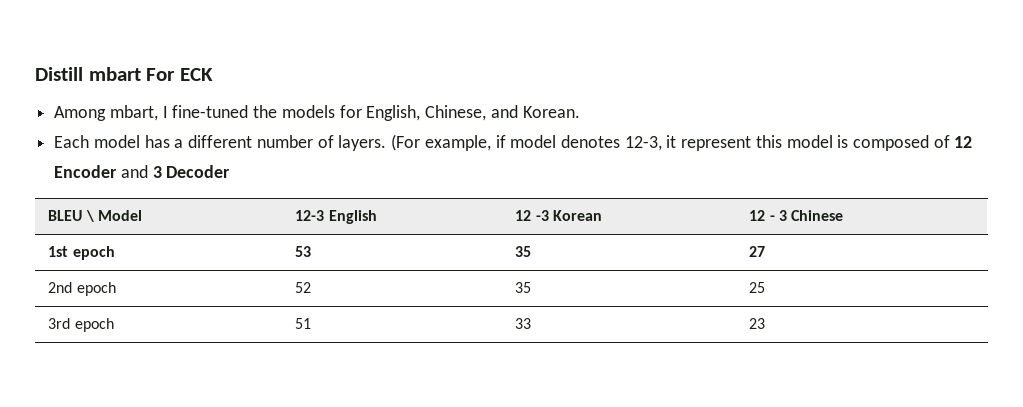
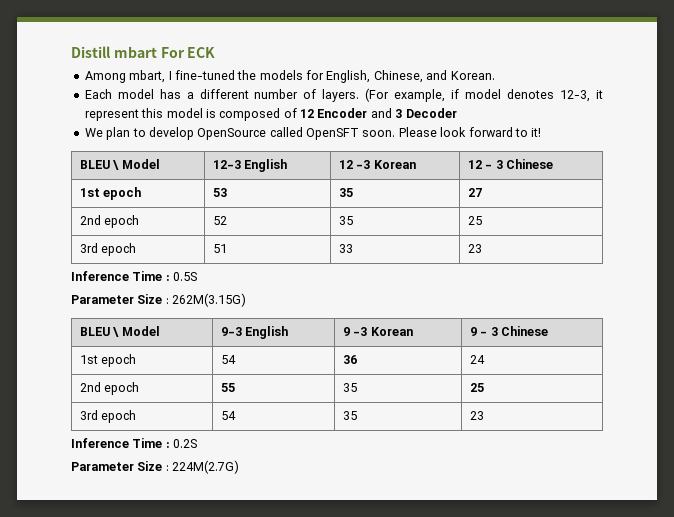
+ We plan to develop OpenSource called OpenSFT soon. Please look forward to it!
+ Inference Time : 0.5S
+ Parameter Size : 262M(3.15G)
+ BLEU \ Model | 9-3 English | 9 -3 Korean | 9 - 3 Chinese
+ 1st epoch | 54 | 36 | 24
+ 2nd epoch | 55 | 35 | 25
+ 3rd epoch | 54 | 35 | 23
+ Inference Time : 0.2S
+ Parameter Size : 224M(2.7G)

